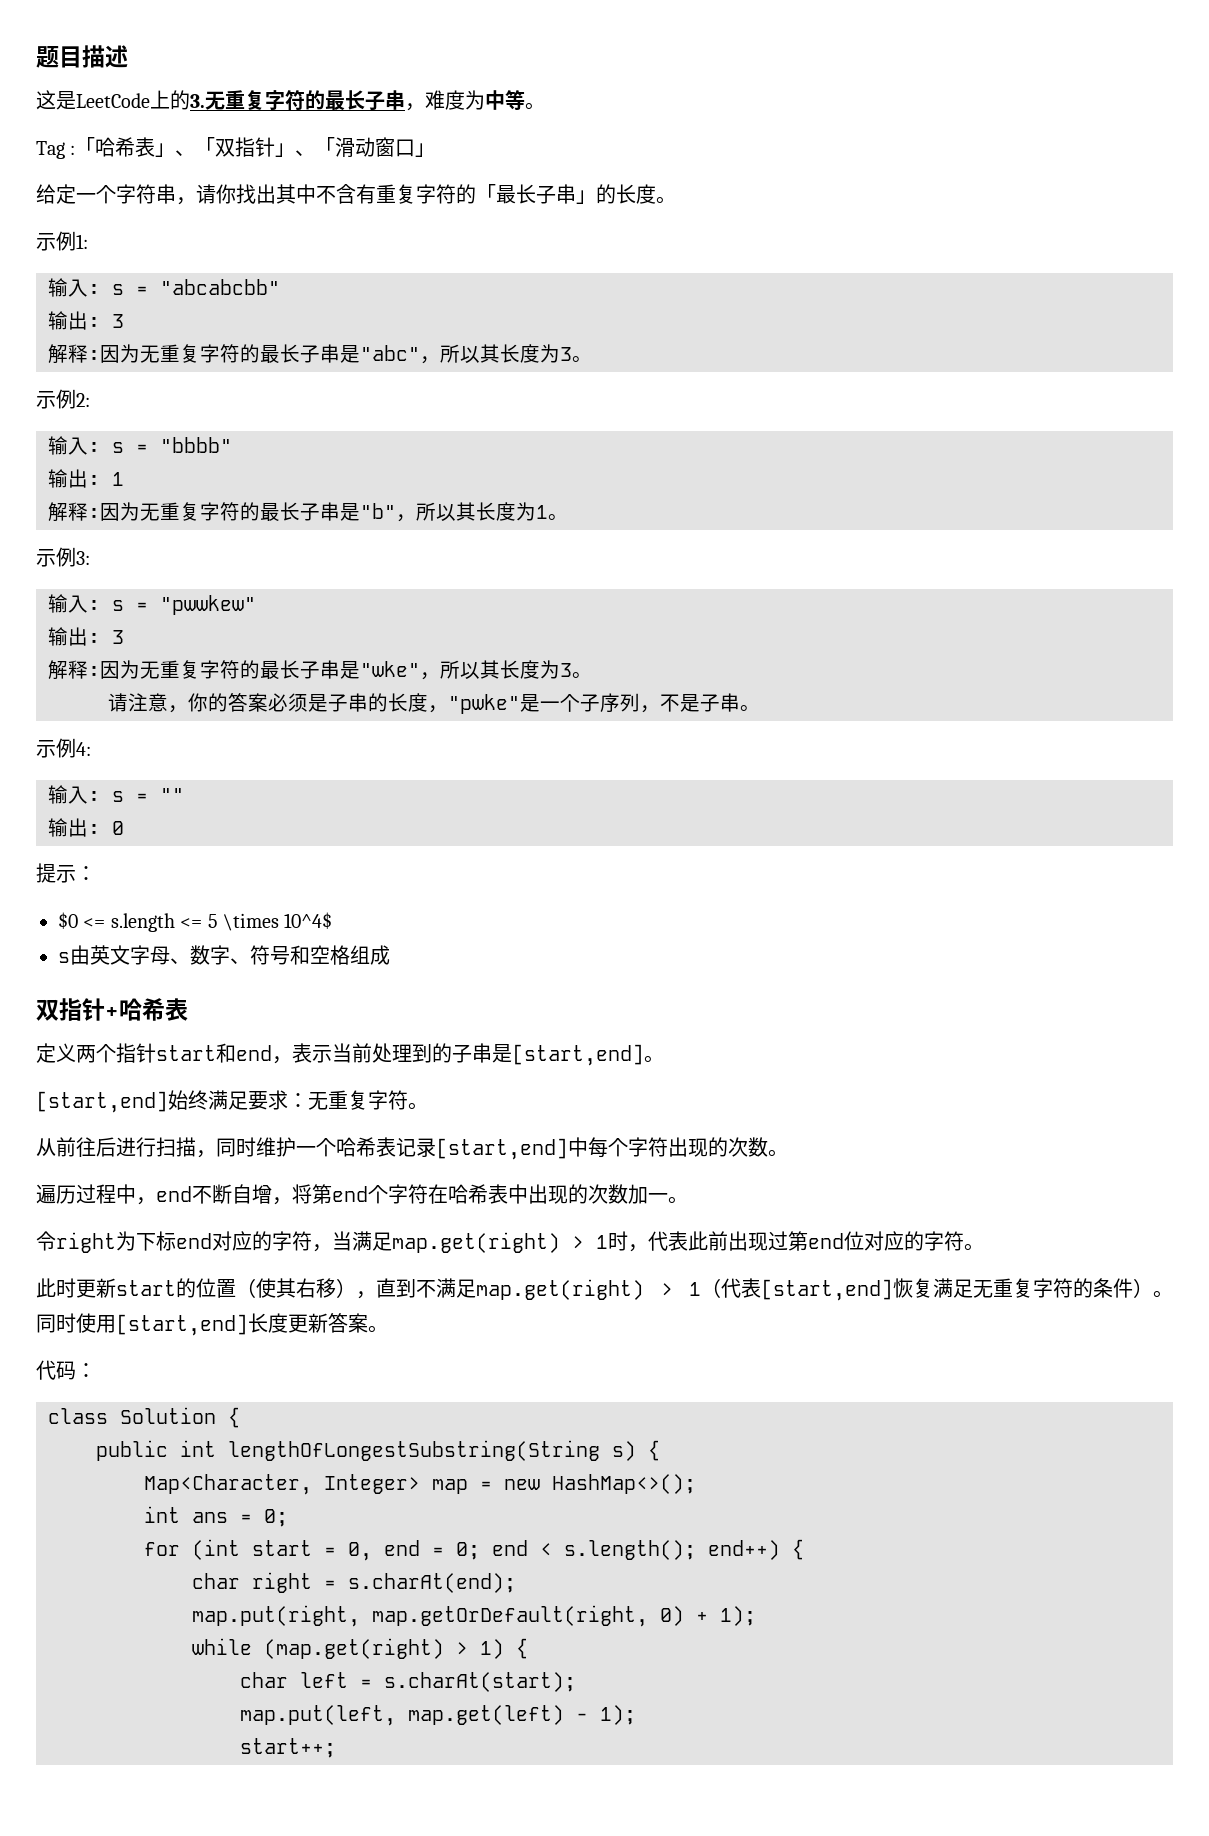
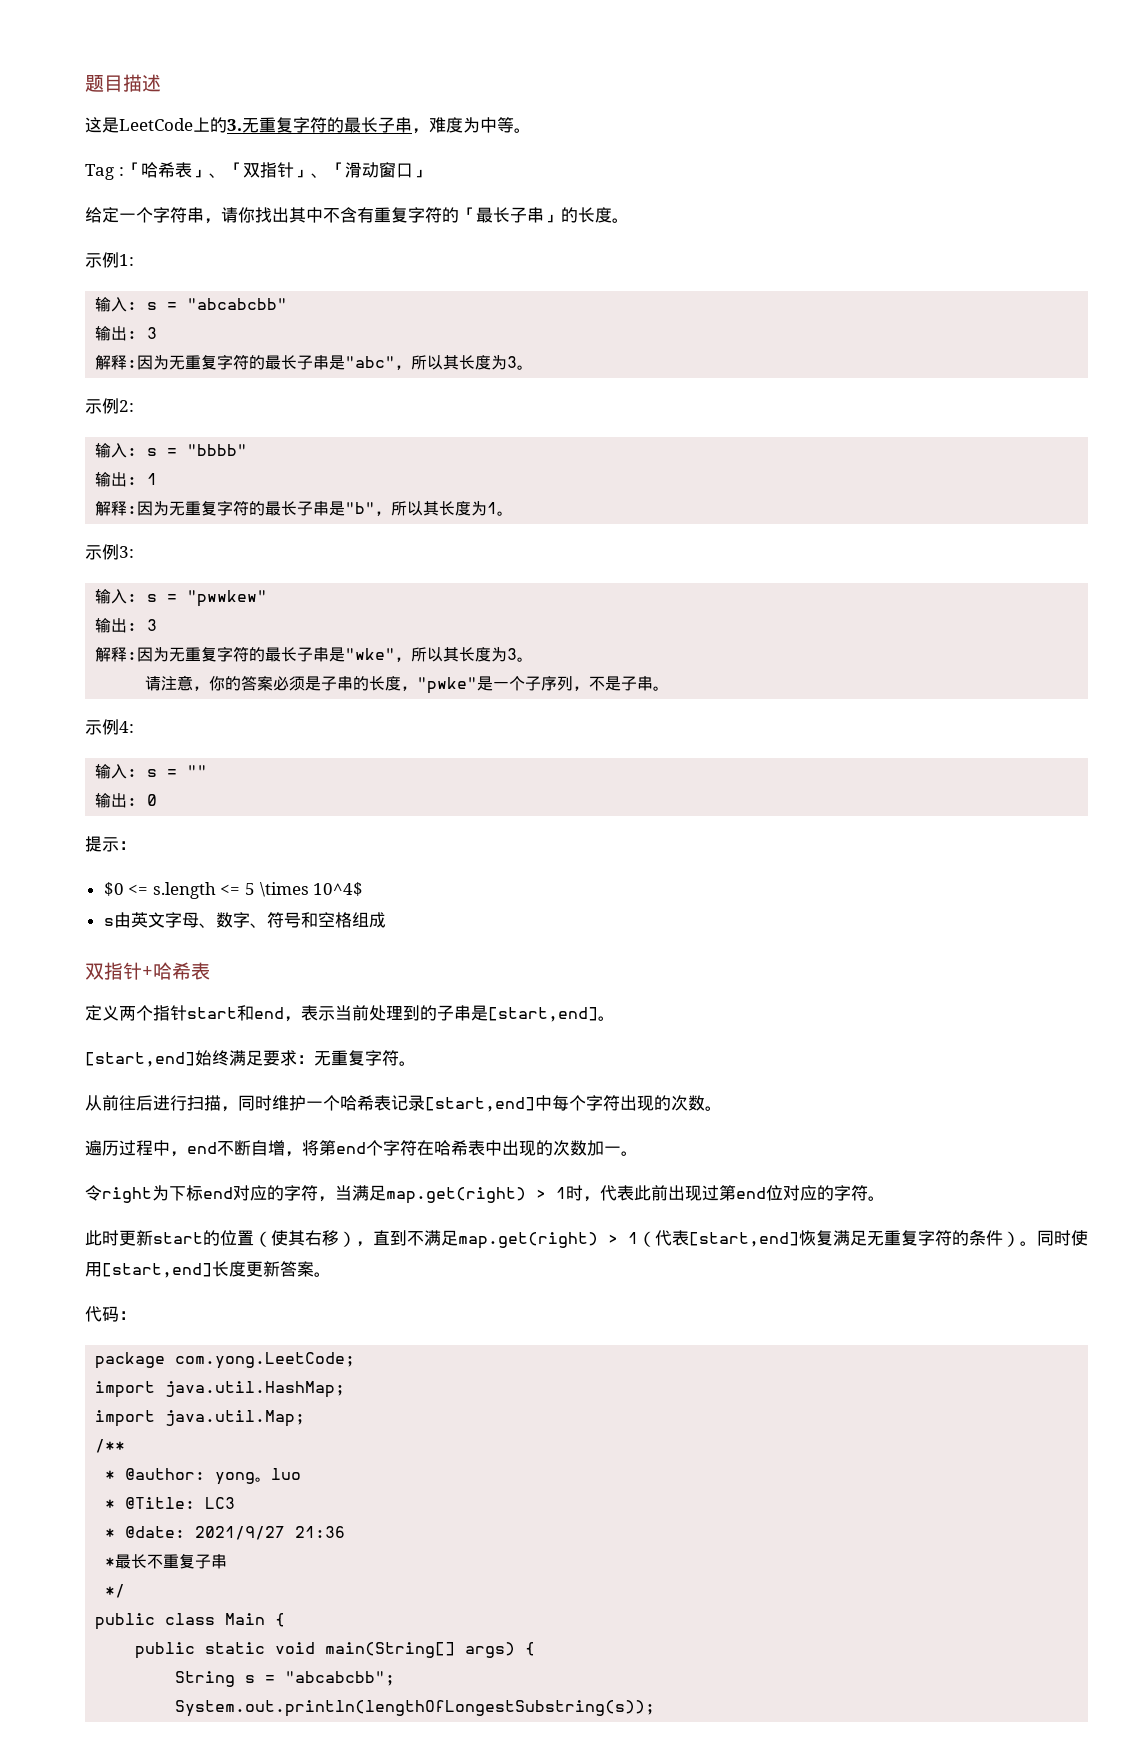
- class Solution {
- public int lengthOfLongestSubstring(String s) {
- Map<Character, Integer> map = new HashMap<>();
- int ans = 0;
- for (int start = 0, end = 0; end < s.length(); end++) {
- char right = s.charAt(end);
- map.put(right, map.getOrDefault(right, 0) + 1);
- while (map.get(right) > 1) {
- char left = s.charAt(start);
- map.put(left, map.get(left) - 1);
- start++;
+ package com.yong.LeetCode;
+ import java.util.HashMap;
+ import java.util.Map;
+ /**
+ * @author: yong。luo
+ * @Title: LC3
+ * @date: 2021/9/27 21:36
+ *最长不重复子串
+ */
+ public class Main {
+ public static void main(String[] args) {
+ String s = "abcabcbb";
+ System.out.println(lengthOfLongestSubstring(s));

